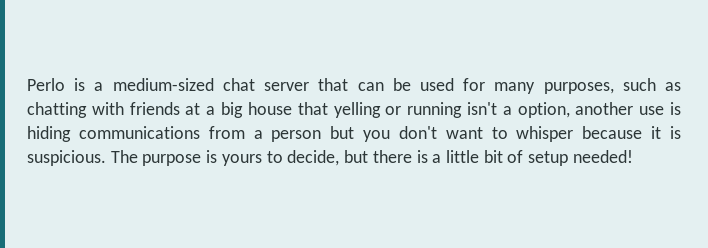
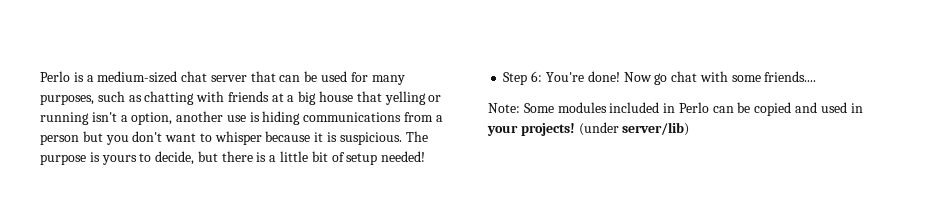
+ Step 6: You're done! Now go chat with some friends....
+ Note: Some modules included in Perlo can be copied and used in your projects! (under server/lib)

